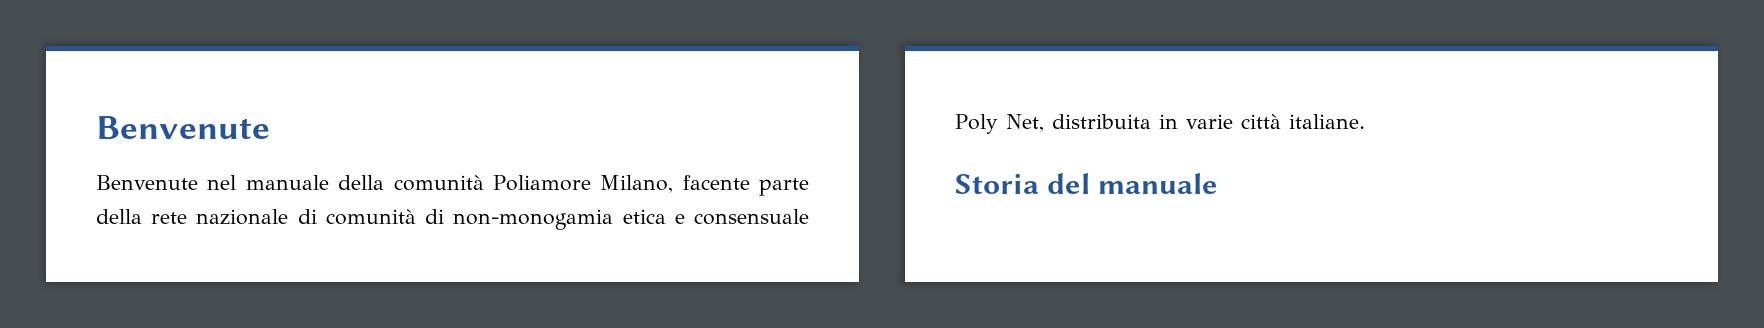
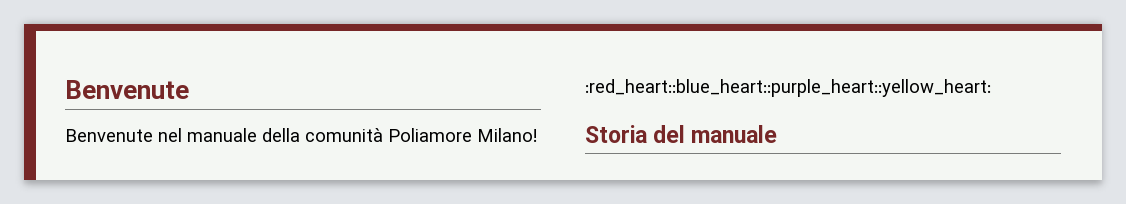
- Benvenute nel manuale della comunità Poliamore Milano, facente parte della rete nazionale di comunità di non-monogamia etica e consensuale Poly Net, distribuita in varie città italiane.
+ Benvenute nel manuale della comunità Poliamore Milano! :red_heart::blue_heart::purple_heart::yellow_heart:

